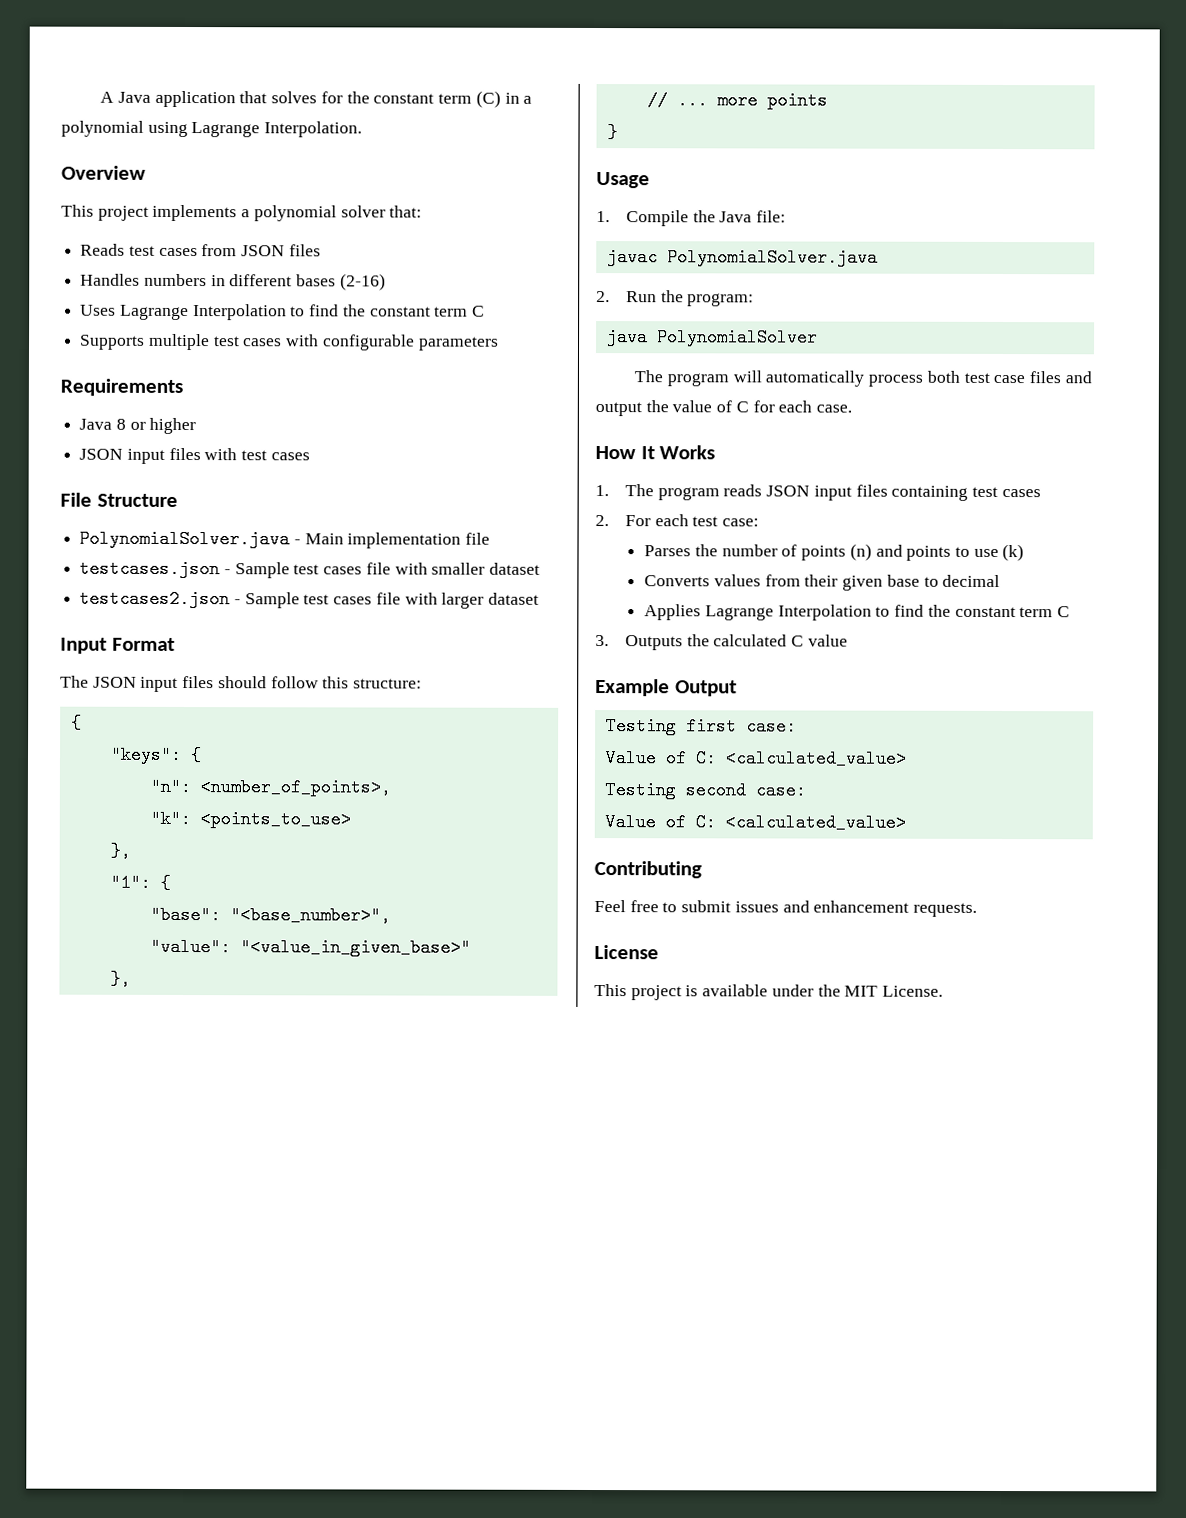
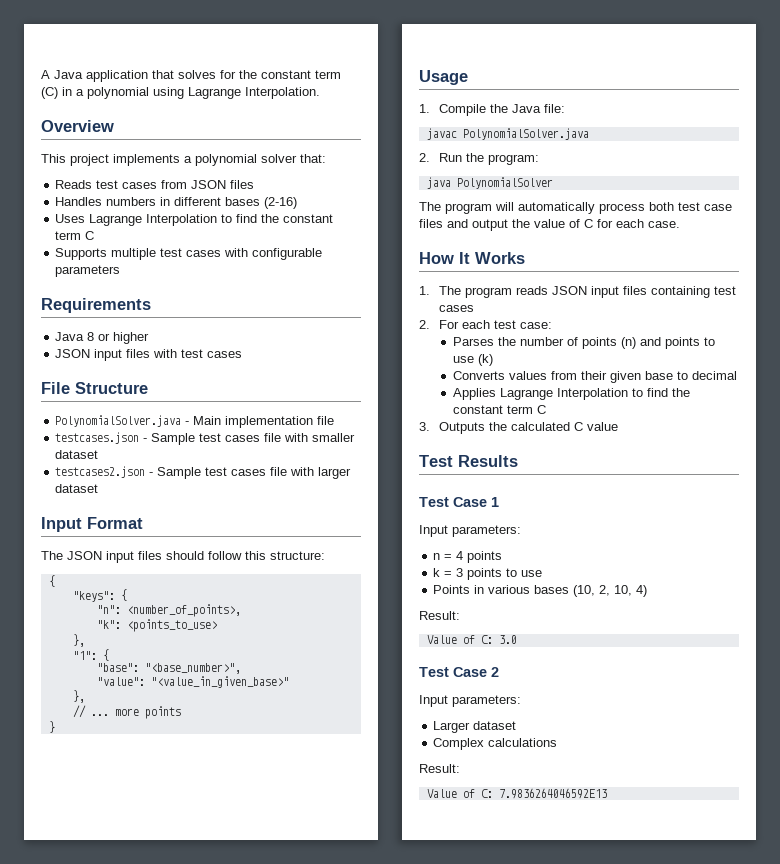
- Example Output
- Testing first case:
- Value of C: <calculated_value>
- Testing second case:
- Value of C: <calculated_value>
- Contributing
- Feel free to submit issues and enhancement requests.
- License
- This project is available under the MIT License.
+ Test Results
+ Test Case 1
+ Input parameters:
+ n = 4 points
+ k = 3 points to use
+ Points in various bases (10, 2, 10, 4)
+ Result:
+ Value of C: 3.0
+ Test Case 2
+ Input parameters:
+ Larger dataset
+ Complex calculations
+ Result:
+ Value of C: 7.9836264046592E13

